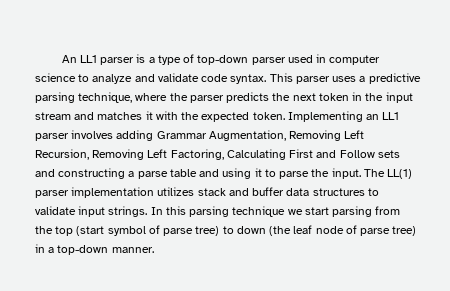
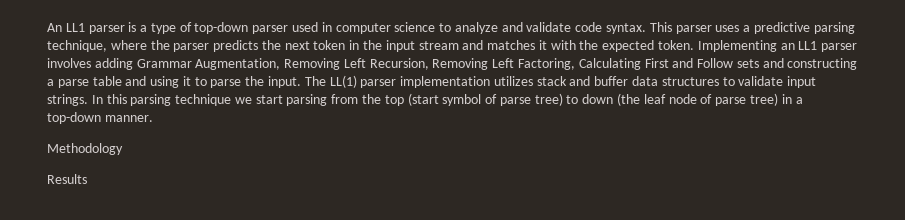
+ Methodology
+ Results

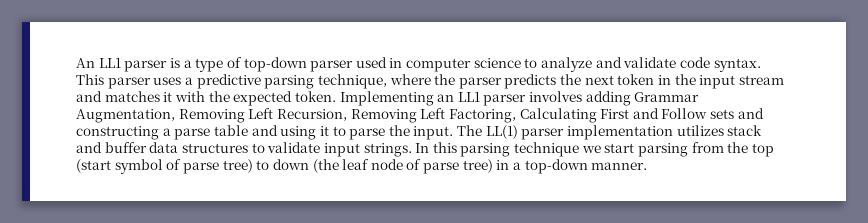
- Methodology
- Results

